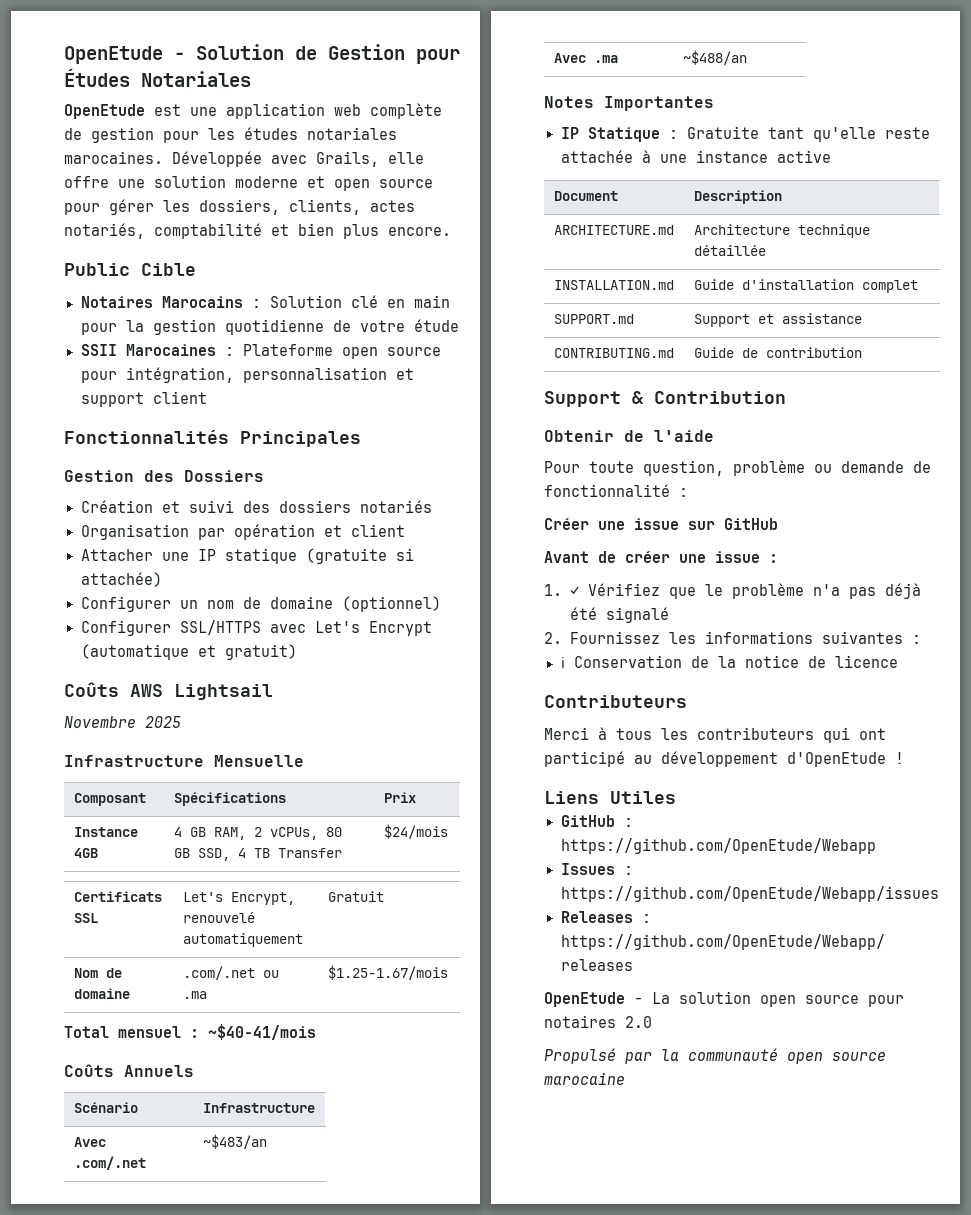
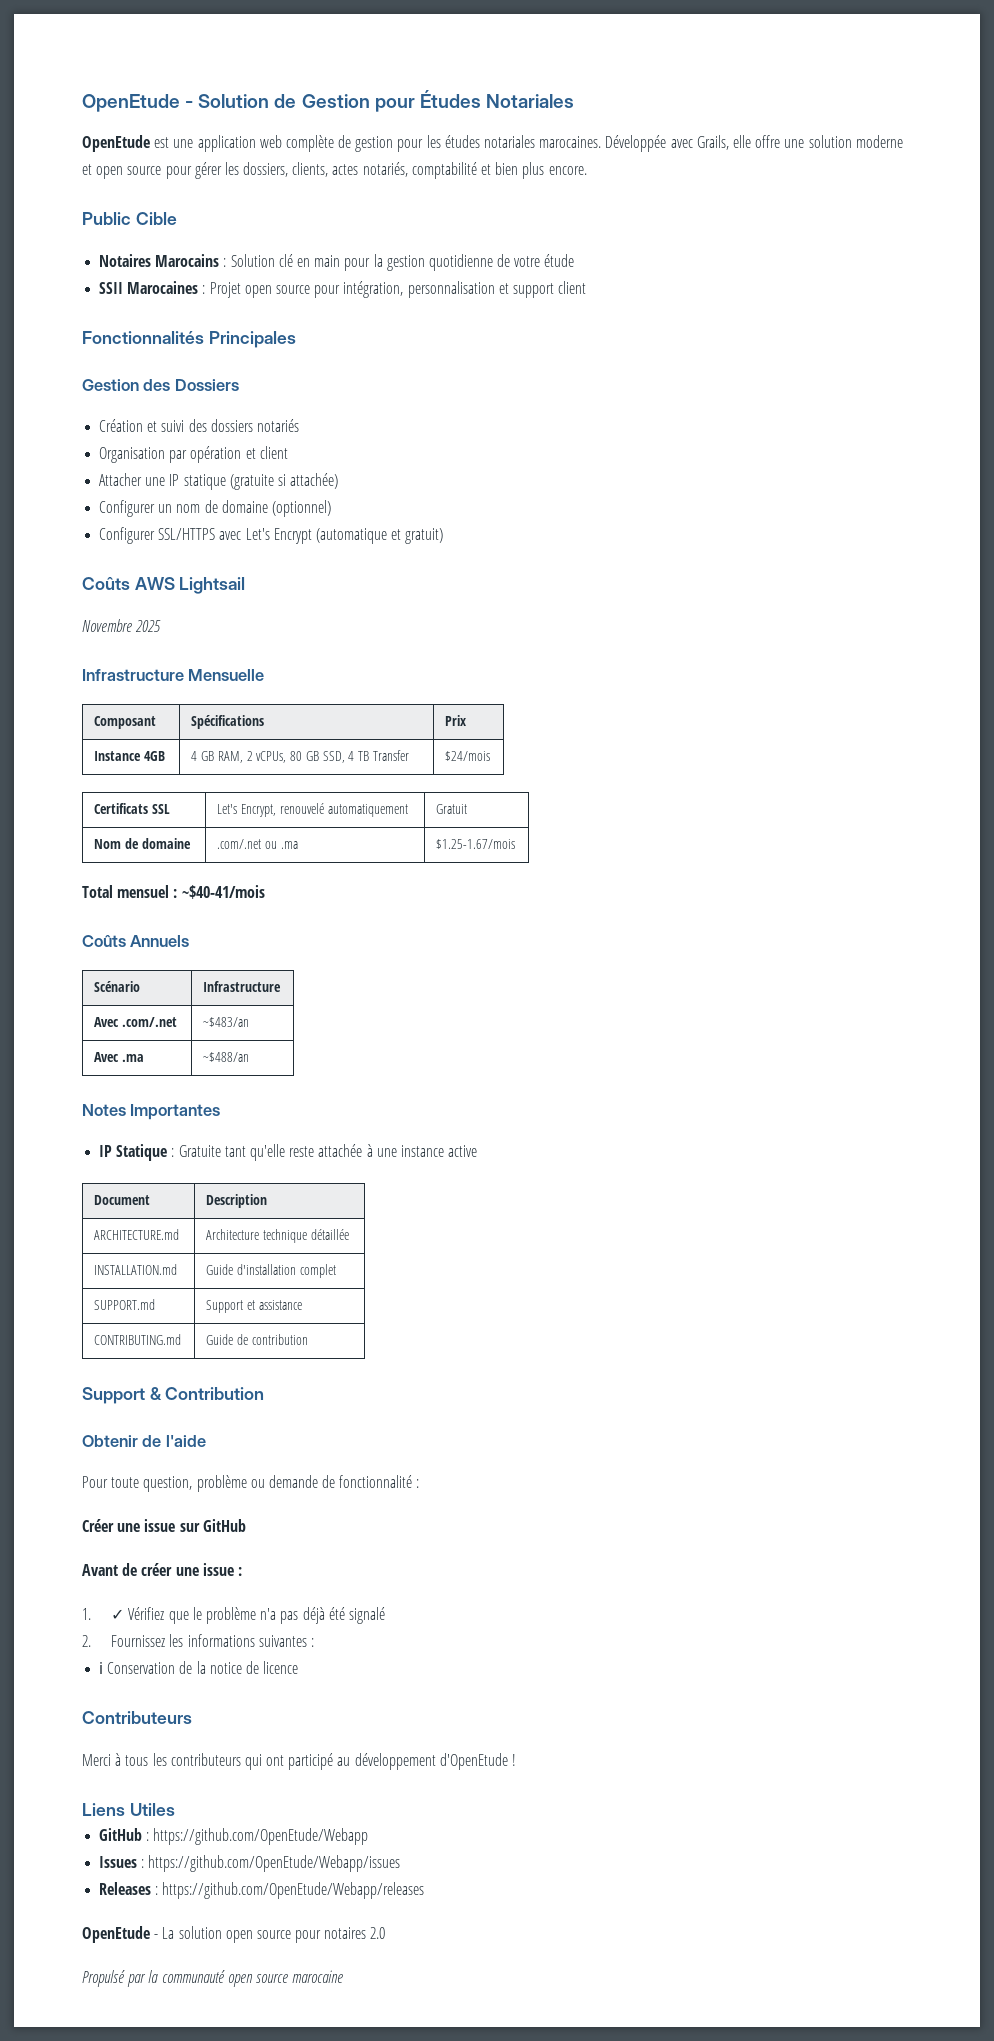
- SSII Marocaines : Plateforme open source pour intégration, personnalisation et support client
+ SSII Marocaines : Projet open source pour intégration, personnalisation et support client

